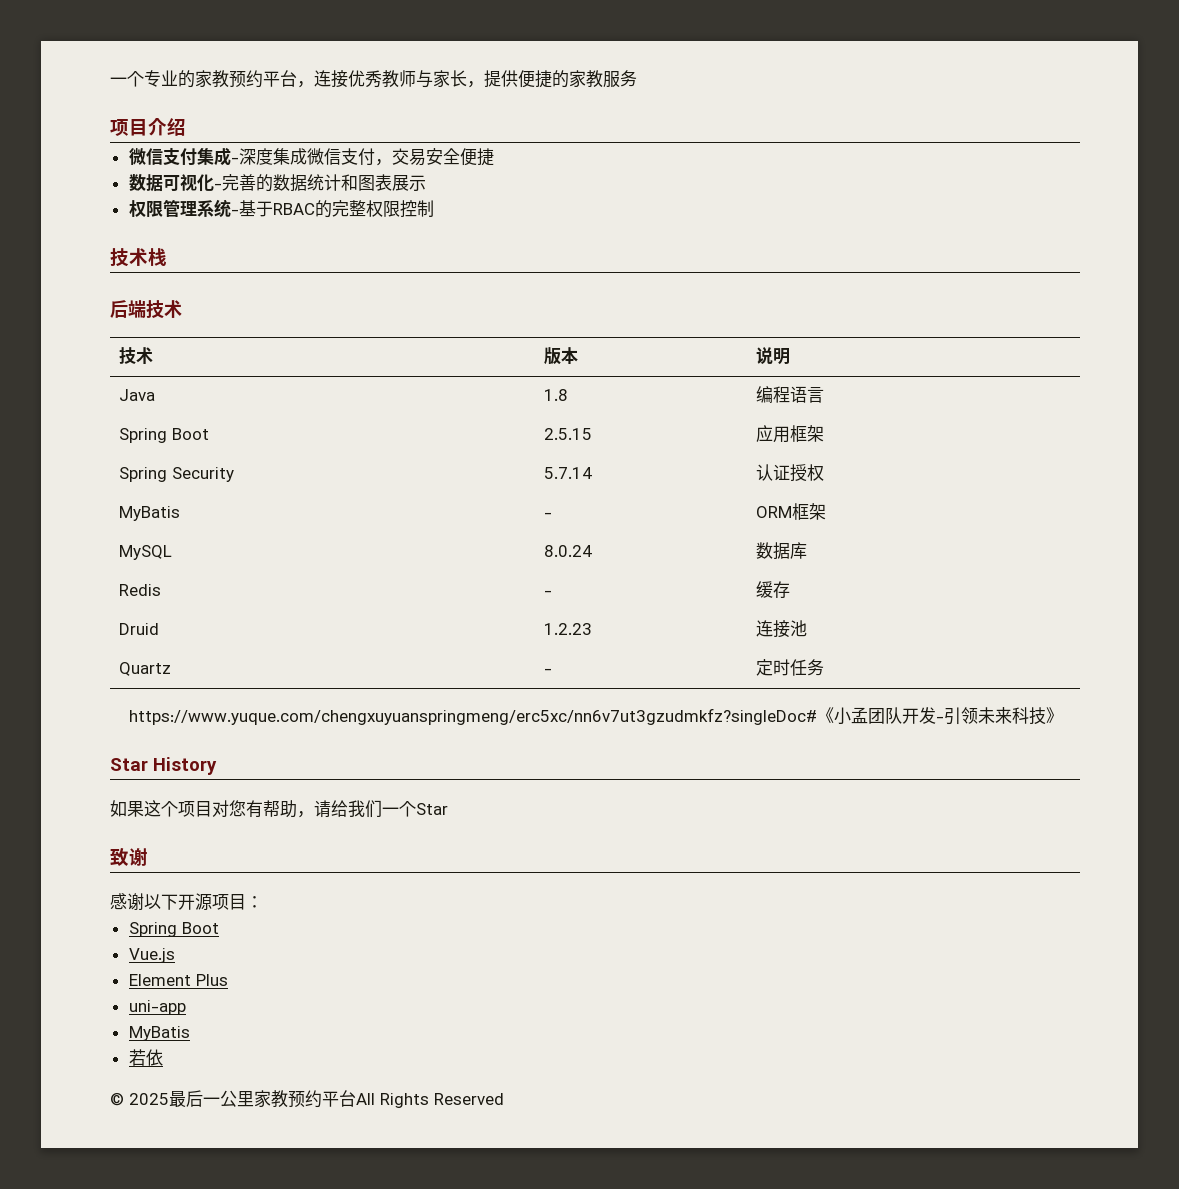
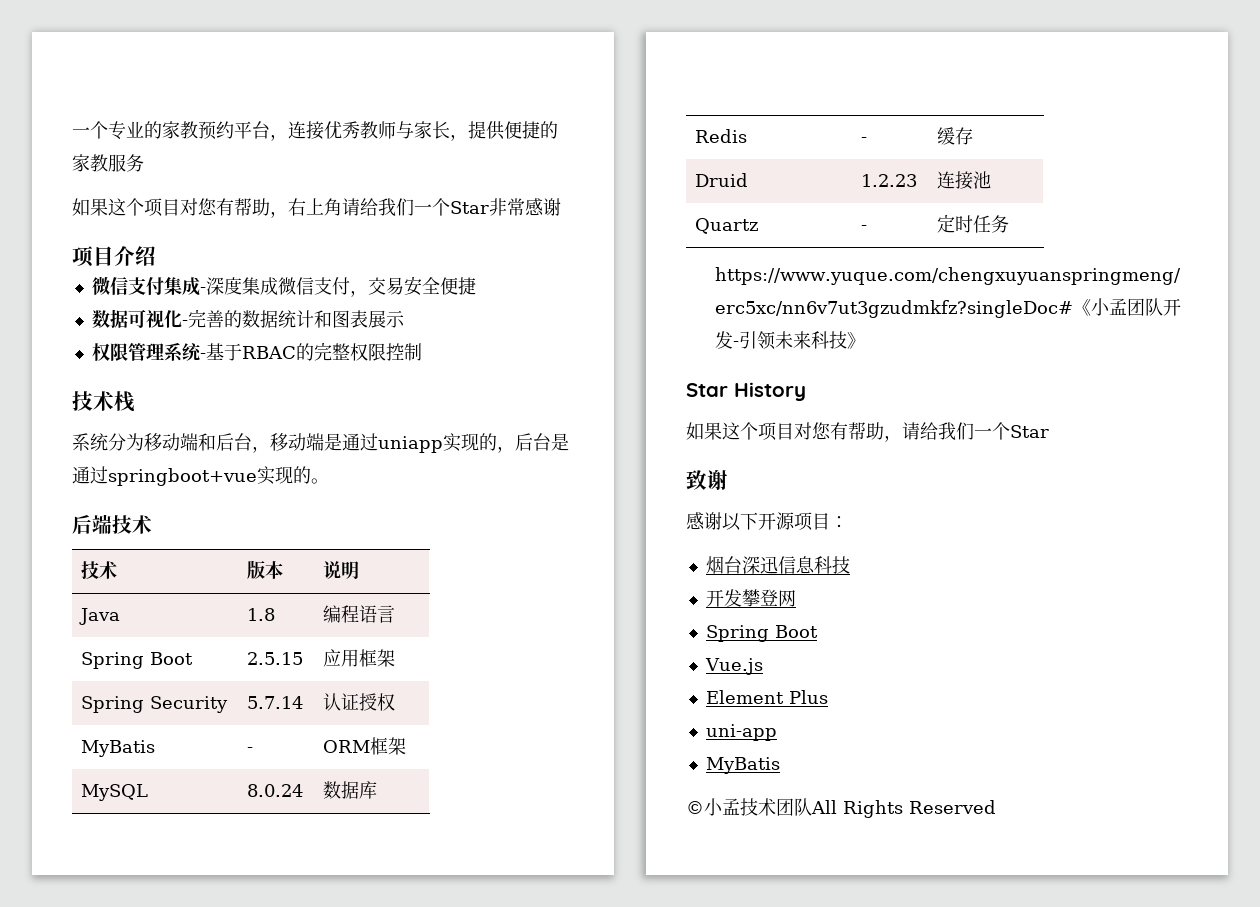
+ 如果这个项目对您有帮助，右上角请给我们一个Star非常感谢
+ 系统分为移动端和后台，移动端是通过uniapp实现的，后台是通过springboot+vue实现的。
+ 烟台深迅信息科技
+ 开发攀登网
- 若依
- © 2025最后一公里家教预约平台All Rights Reserved
+ ©小孟技术团队All Rights Reserved

